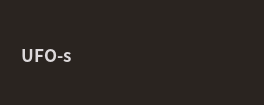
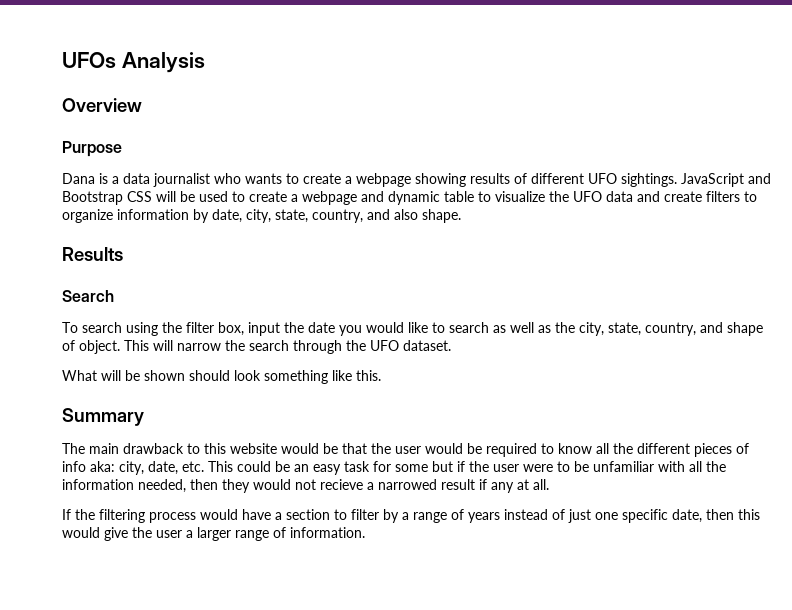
- UFO-s
+ UFOs Analysis
+ Overview
+ Purpose
+ Dana is a data journalist who wants to create a webpage showing results of different UFO sightings. JavaScript and Bootstrap CSS will be used to create a webpage and dynamic table to visualize the UFO data and create filters to organize information by date, city, state, country, and also shape.
+ Results
+ Search
+ To search using the filter box, input the date you would like to search as well as the city, state, country, and shape of object. This will narrow the search through the UFO dataset.
+ What will be shown should look something like this.
+ Summary
+ The main drawback to this website would be that the user would be required to know all the different pieces of info aka: city, date, etc. This could be an easy task for some but if the user were to be unfamiliar with all the information needed, then they would not recieve a narrowed result if any at all.
+ If the filtering process would have a section to filter by a range of years instead of just one specific date, then this would give the user a larger range of information.

